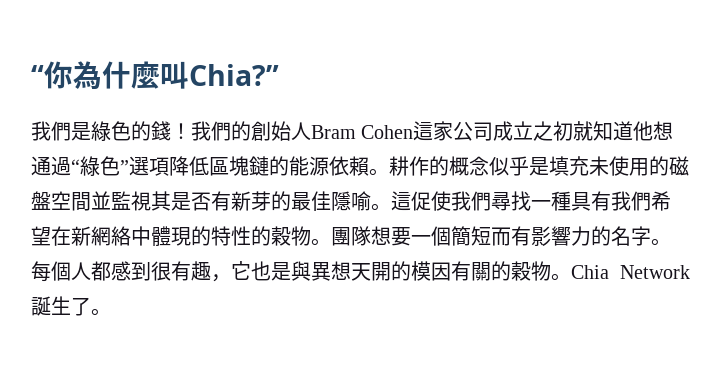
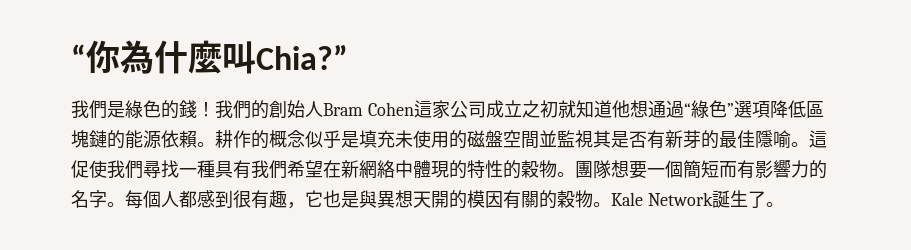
- Chia Network誕生了。
+ Kale Network誕生了。

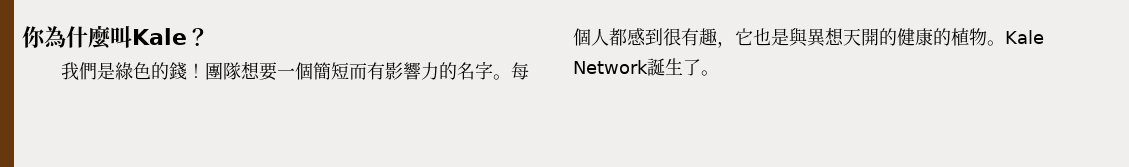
- “你為什麼叫Chia?”
+ 你為什麼叫Kale？
- 我們的創始人Bram Cohen這家公司成立之初就知道他想通過“綠色”選項降低區塊鏈的能源依賴。耕作的概念似乎是填充未使用的磁盤空間並監視其是否有新芽的最佳隱喻。這促使我們尋找一種具有我們希望在新網絡中體現的特性的穀物。
- 每個人都感到很有趣，它也是與異想天開的模因有關的穀物。
+ 每個人都感到很有趣，它也是與異想天開的健康的植物。

